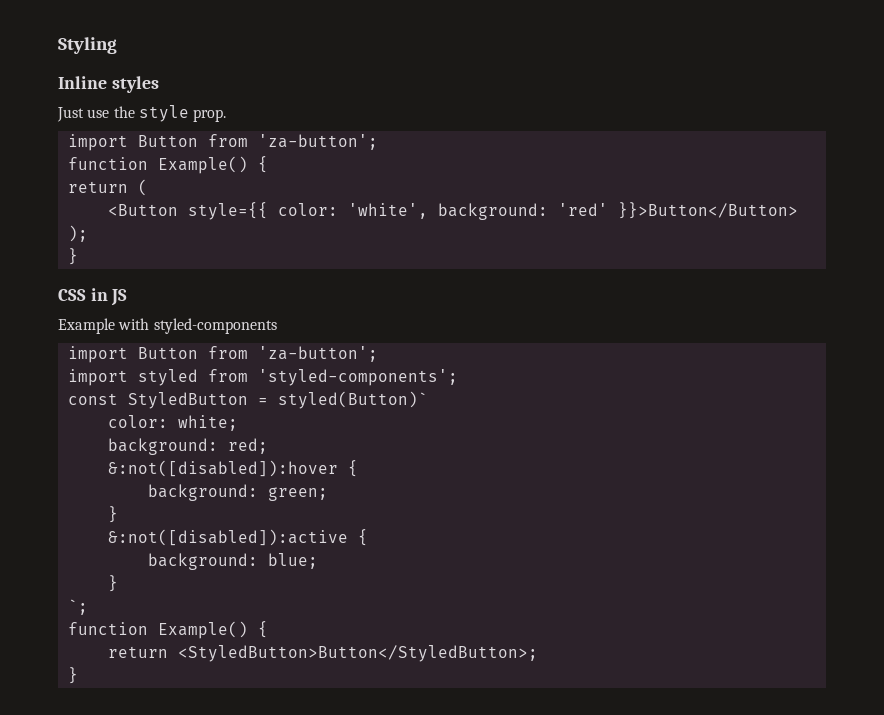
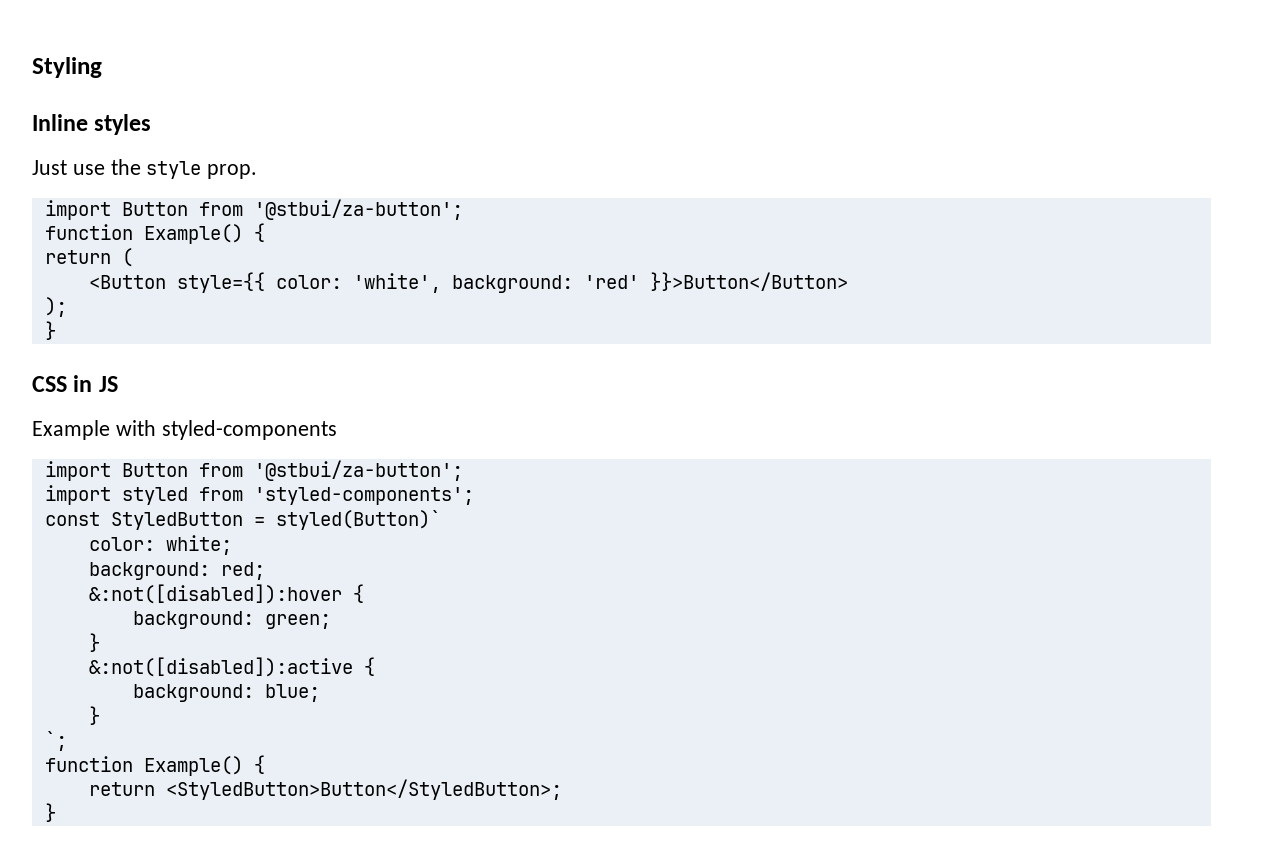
  Just use the style prop.
- import Button from 'za-button';
+ import Button from '@stbui/za-button';
  Example with styled-components
- import Button from 'za-button';
+ import Button from '@stbui/za-button';

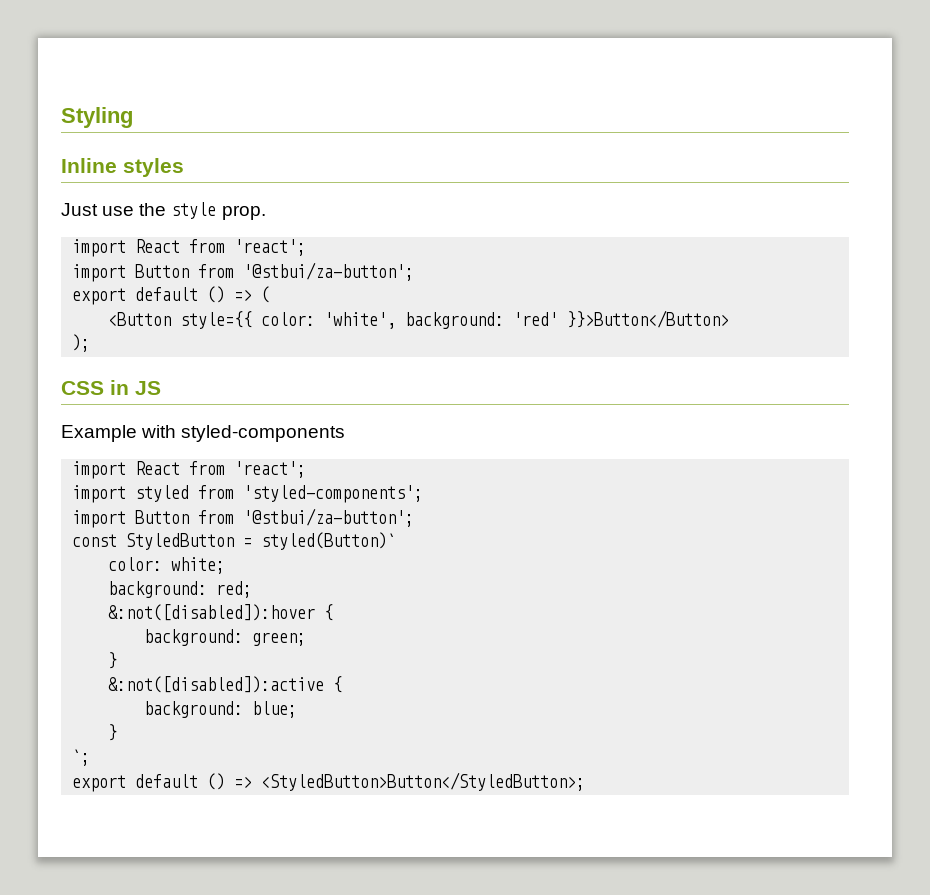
  Just use the style prop.
+ import React from 'react';
  import Button from '@stbui/za-button';
- function Example() {
- return (
+ export default () => (
  );
- }
  Example with styled-components
- import Button from '@stbui/za-button';
+ import React from 'react';
  import styled from 'styled-components';
+ import Button from '@stbui/za-button';
  `;
- function Example() {
- return <StyledButton>Button</StyledButton>;
- }
+ export default () => <StyledButton>Button</StyledButton>;

